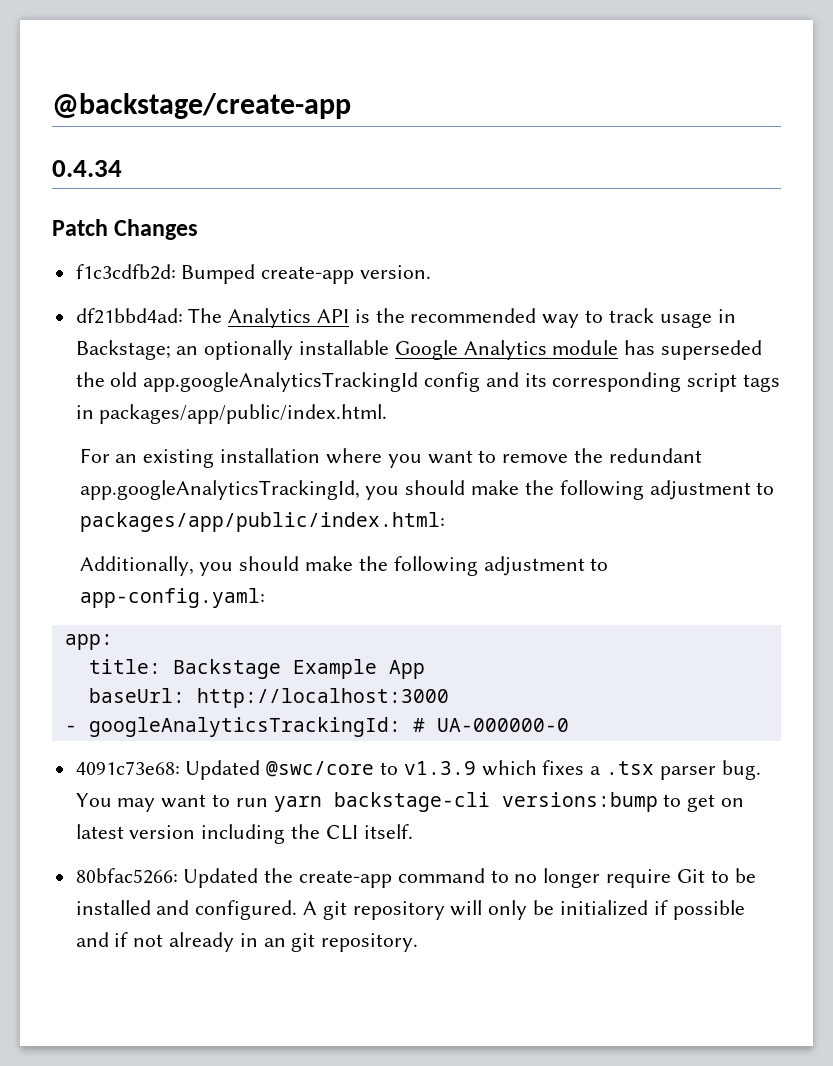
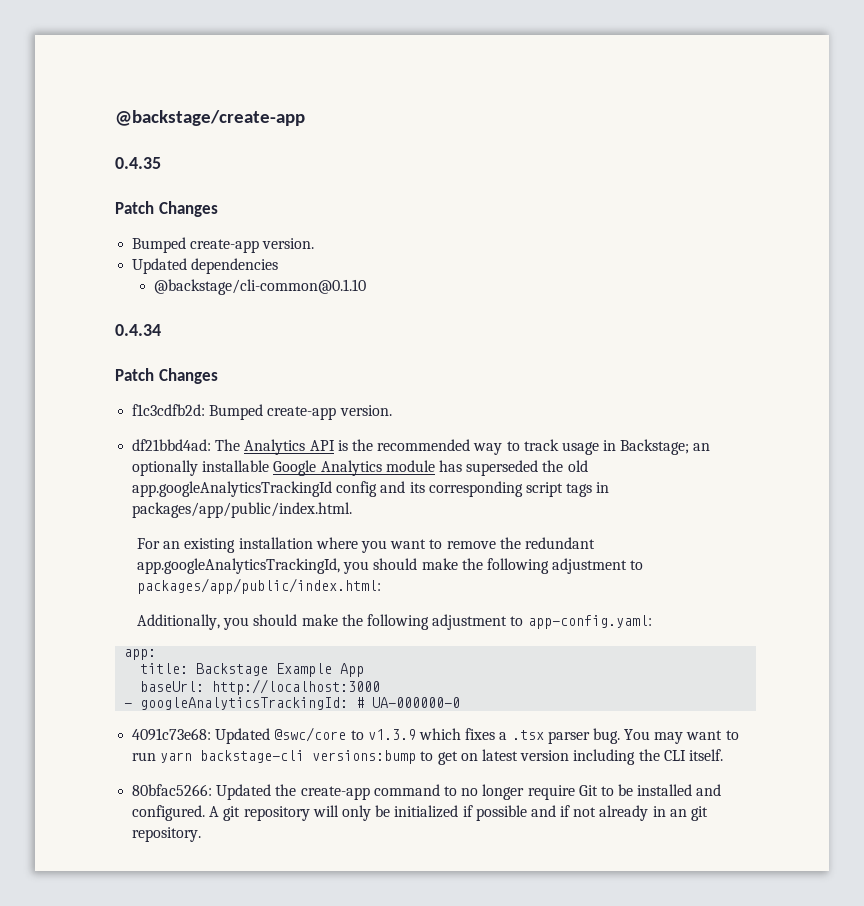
+ 0.4.35
+ Patch Changes
+ Bumped create-app version.
+ Updated dependencies
+ @backstage/cli-common@0.1.10

